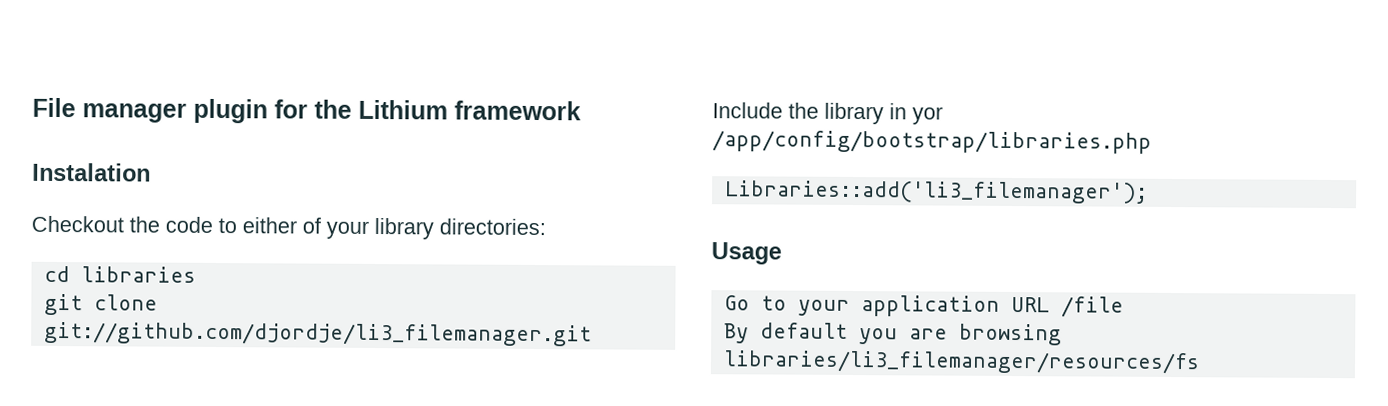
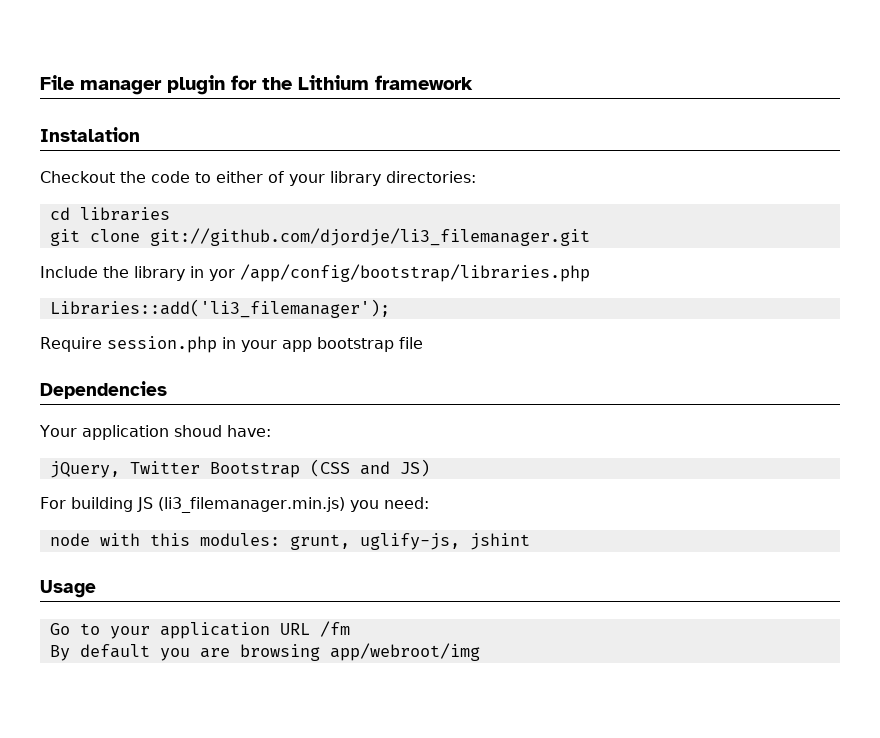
+ Require session.php in your app bootstrap file
+ Dependencies
+ Your application shoud have:
+ jQuery, Twitter Bootstrap (CSS and JS)
+ For building JS (li3_filemanager.min.js) you need:
+ node with this modules: grunt, uglify-js, jshint
- Go to your application URL /file
+ Go to your application URL /fm
- By default you are browsing libraries/li3_filemanager/resources/fs
+ By default you are browsing app/webroot/img

